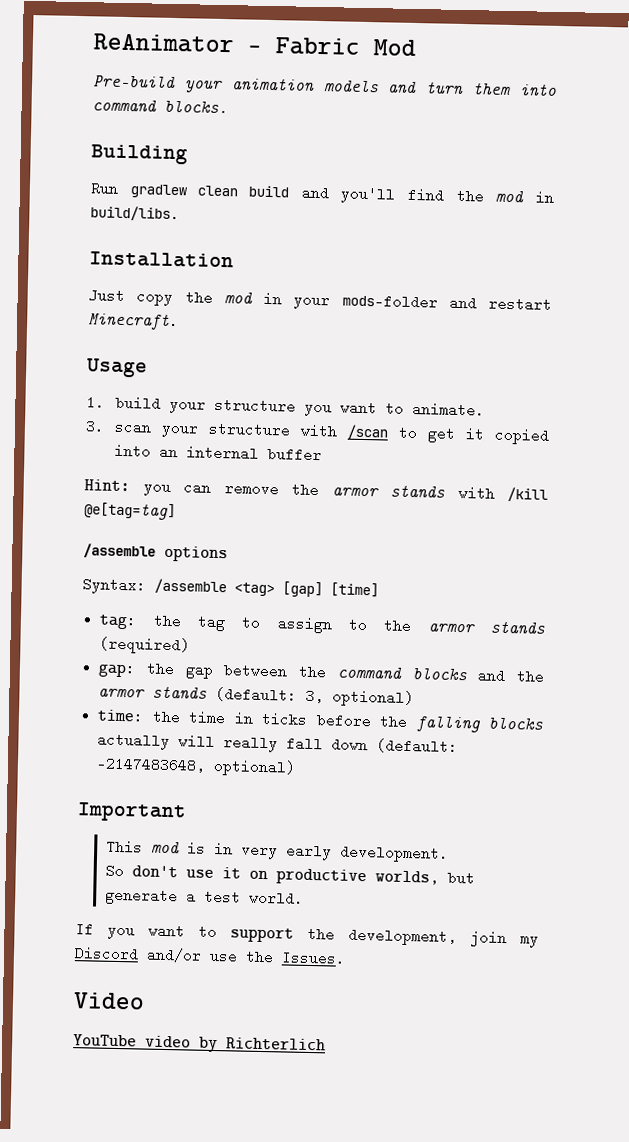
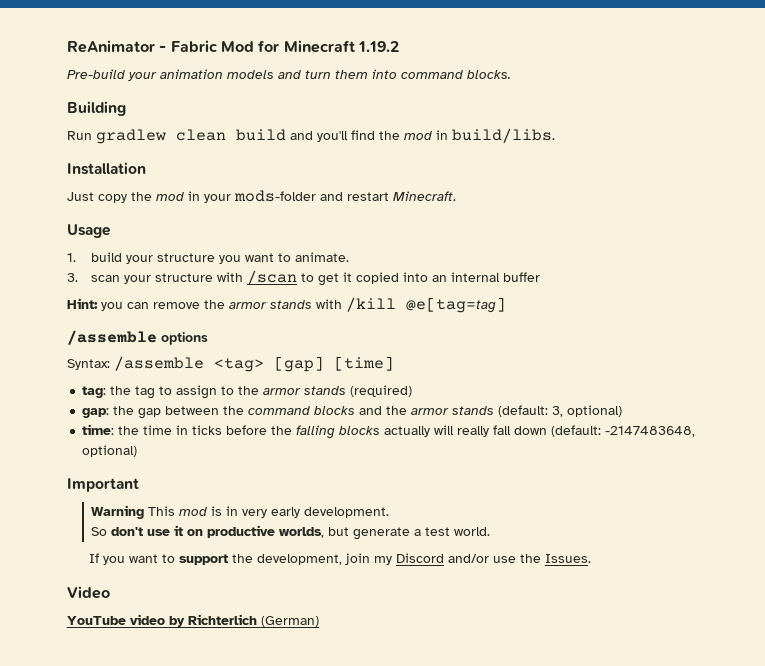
- ReAnimator - Fabric Mod
+ ReAnimator - Fabric Mod for Minecraft 1.19.2
- This mod is in very early development.
+ Warning This mod is in very early development.
- YouTube video by Richterlich
+ YouTube video by Richterlich (German)

